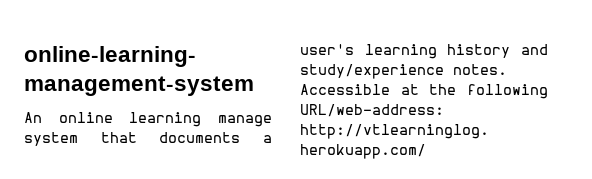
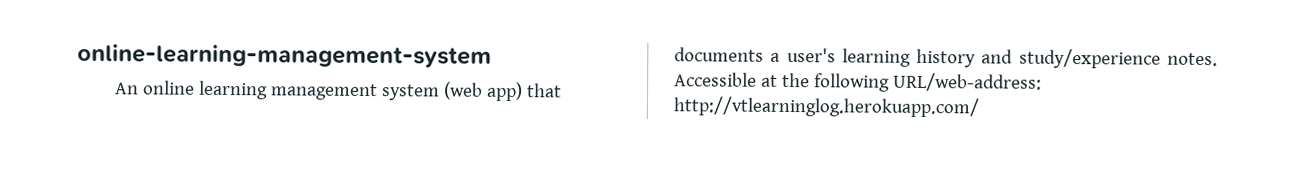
- An online learning manage system that documents a user's learning history and study/experience notes.
+ An online learning management system (web app) that documents a user's learning history and study/experience notes.

